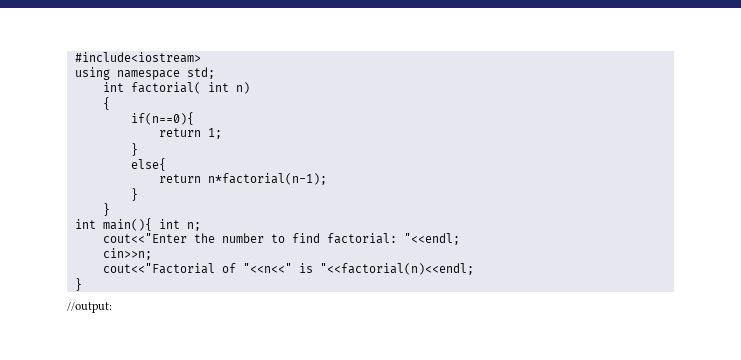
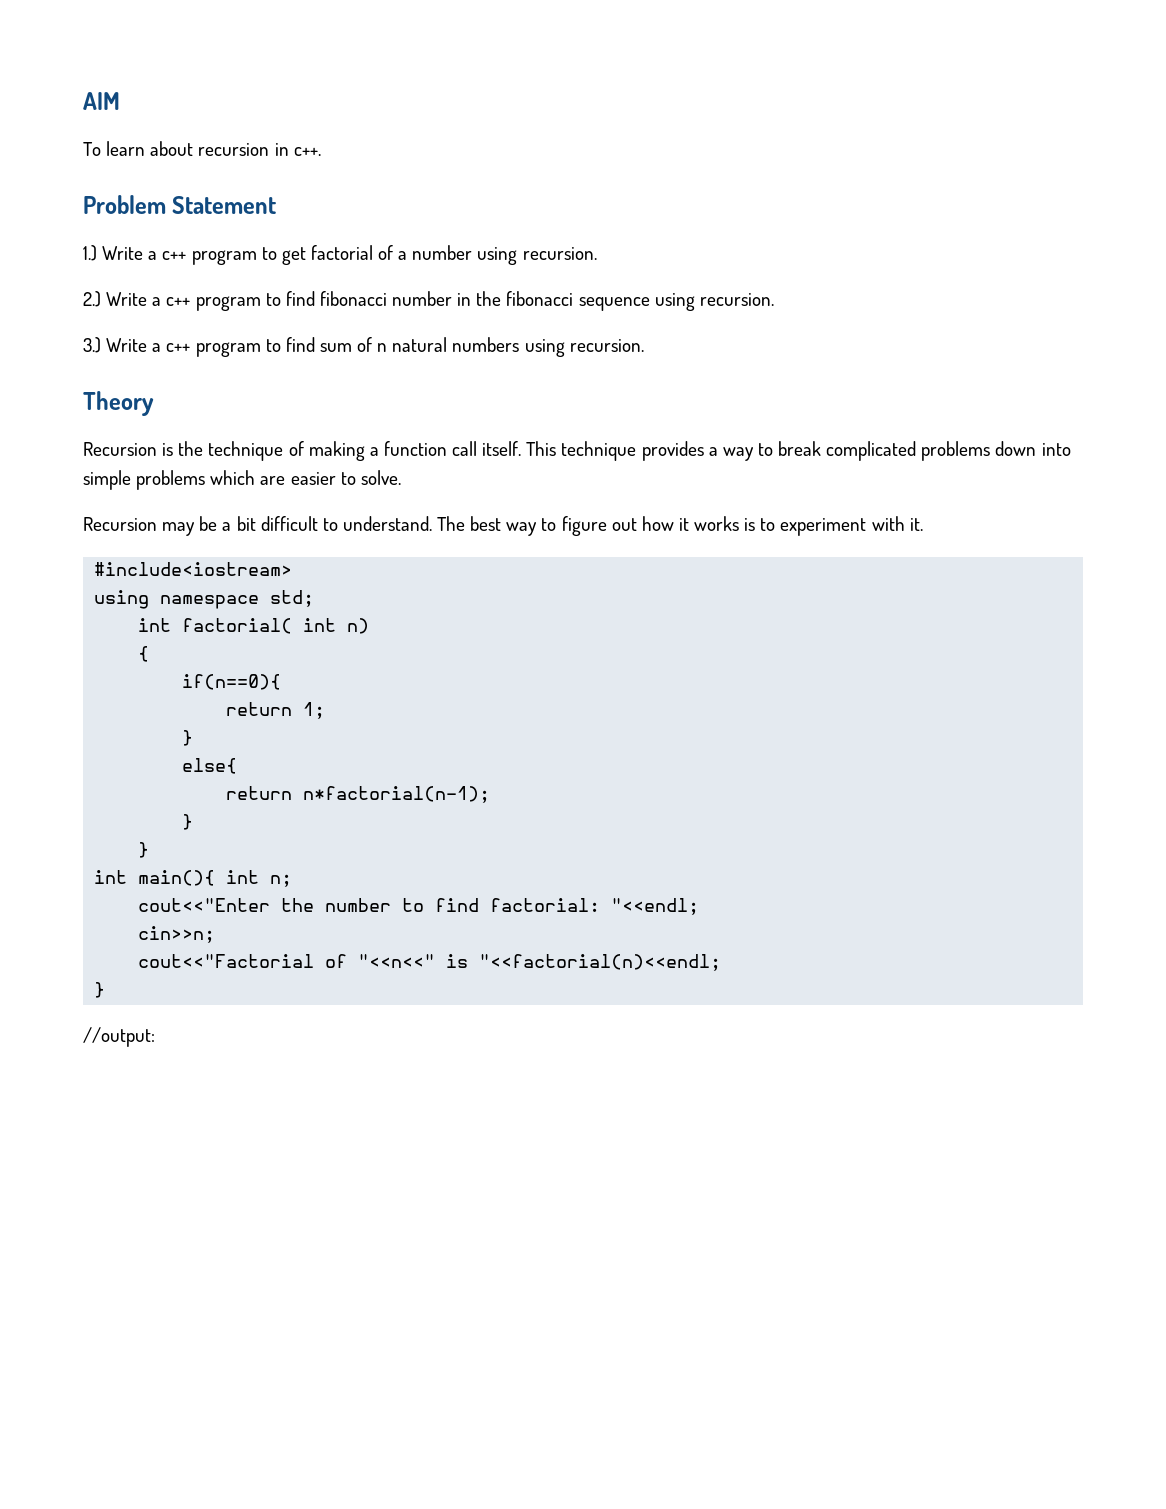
+ AIM
+ To learn about recursion in c++.
+ Problem Statement
+ 1.) Write a c++ program to get factorial of a number using recursion.
+ 2.) Write a c++ program to find fibonacci number in the fibonacci sequence using recursion.
+ 3.) Write a c++ program to find sum of n natural numbers using recursion.
+ Theory
+ Recursion is the technique of making a function call itself. This technique provides a way to break complicated problems down into simple problems which are easier to solve.
+ Recursion may be a bit difficult to understand. The best way to figure out how it works is to experiment with it.

